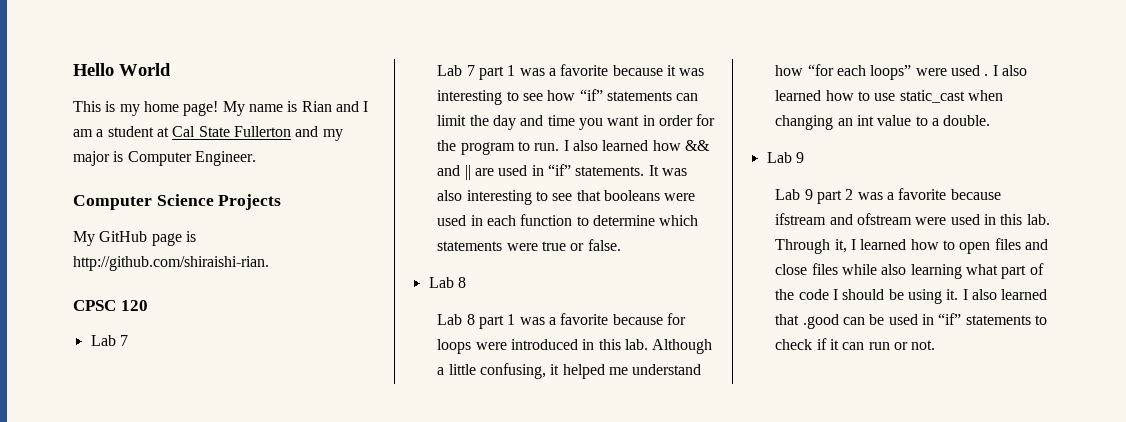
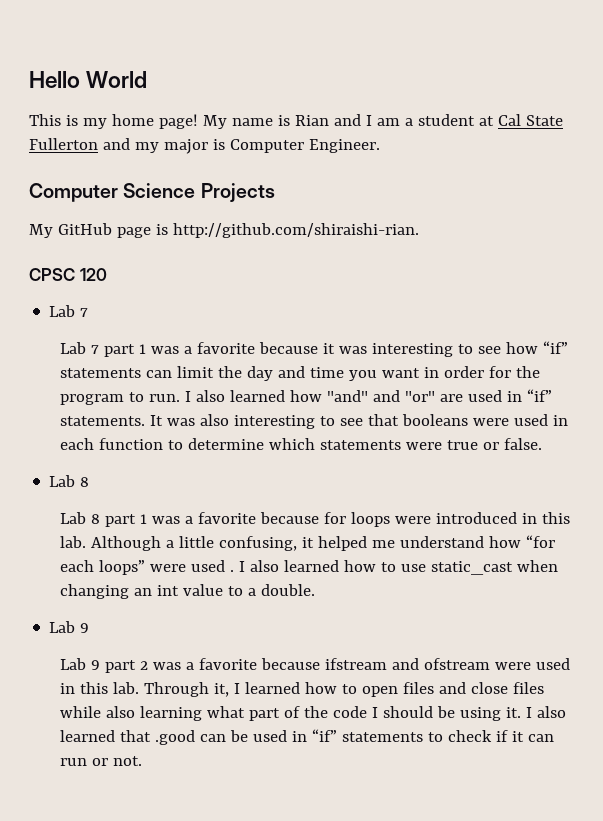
- I also learned how && and || are used in “if” statements.
+ I also learned how "and" and "or" are used in “if” statements.

